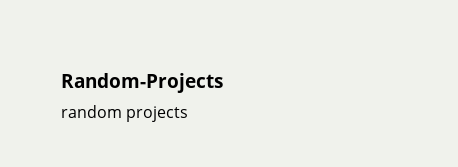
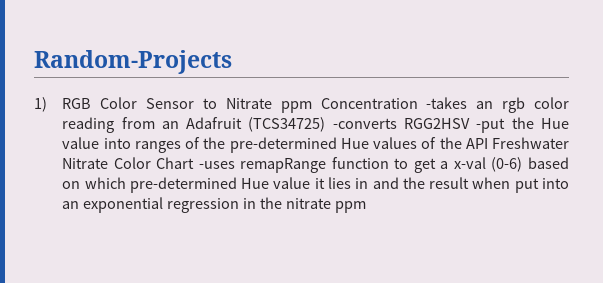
- random projects
+ 1) RGB Color Sensor to Nitrate ppm Concentration -takes an rgb color reading from an Adafruit (TCS34725) -converts RGG2HSV -put the Hue value into ranges of the pre-determined Hue values of the API Freshwater Nitrate Color Chart -uses remapRange function to get a x-val (0-6) based on which pre-determined Hue value it lies in and the result when put into an exponential regression in the nitrate ppm

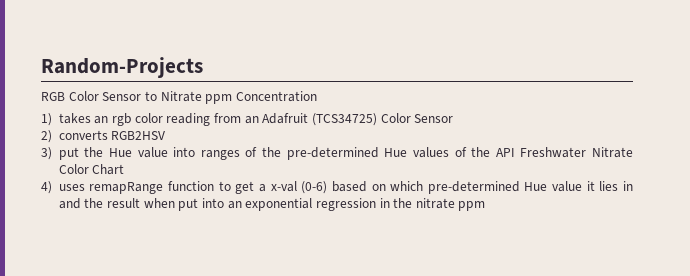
- 1) RGB Color Sensor to Nitrate ppm Concentration -takes an rgb color reading from an Adafruit (TCS34725) -converts RGG2HSV -put the Hue value into ranges of the pre-determined Hue values of the API Freshwater Nitrate Color Chart -uses remapRange function to get a x-val (0-6) based on which pre-determined Hue value it lies in and the result when put into an exponential regression in the nitrate ppm
+ RGB Color Sensor to Nitrate ppm Concentration
+ 1) takes an rgb color reading from an Adafruit (TCS34725) Color Sensor
+ 2) converts RGB2HSV
+ 3) put the Hue value into ranges of the pre-determined Hue values of the API Freshwater Nitrate Color Chart
+ 4) uses remapRange function to get a x-val (0-6) based on which pre-determined Hue value it lies in and the result when put into an exponential regression in the nitrate ppm

